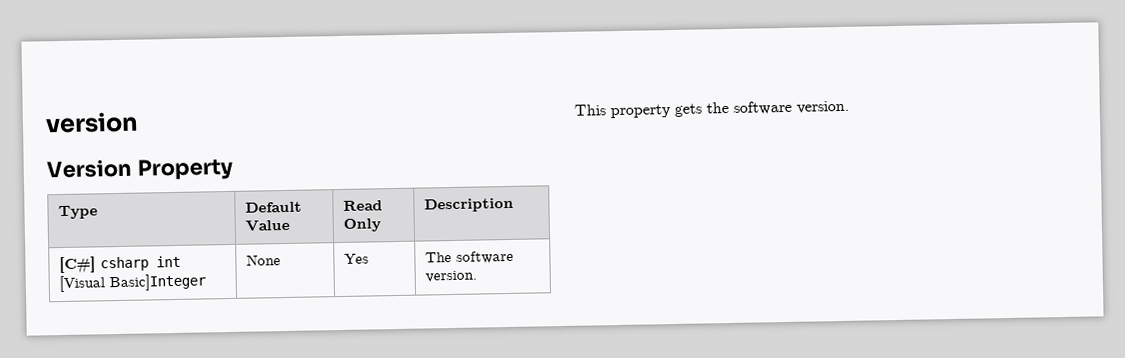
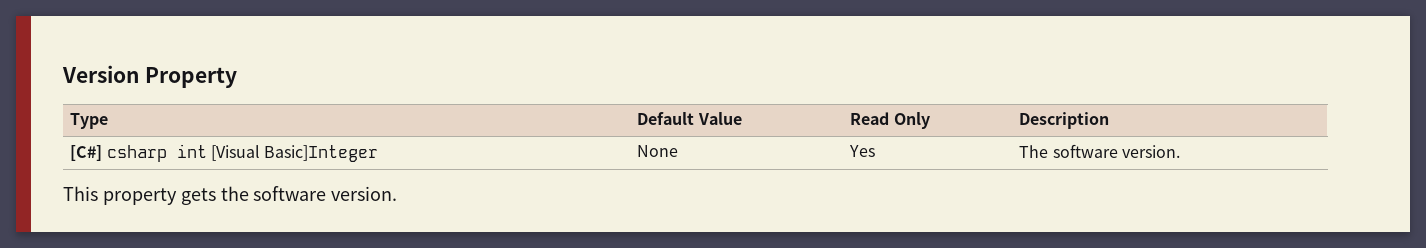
- version

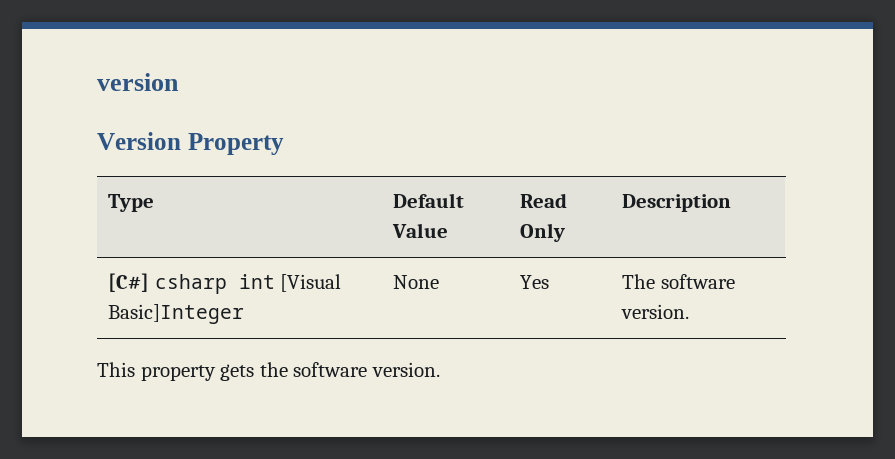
+ version

